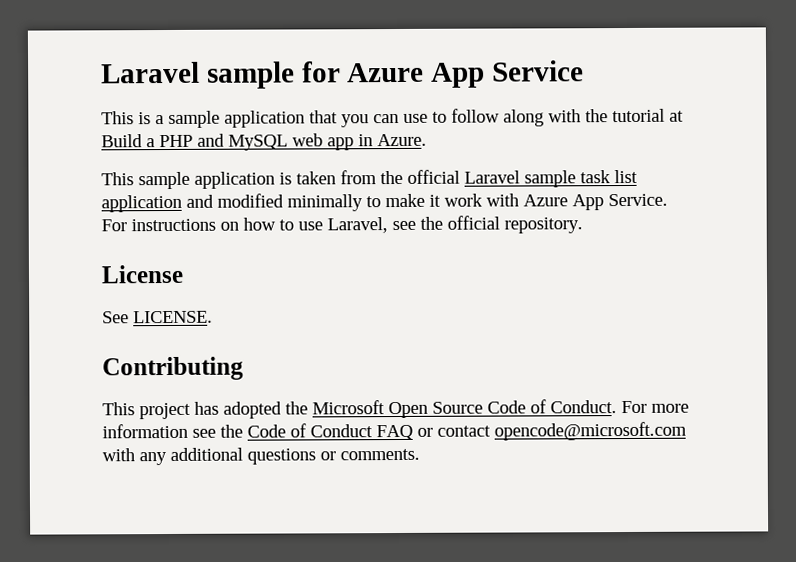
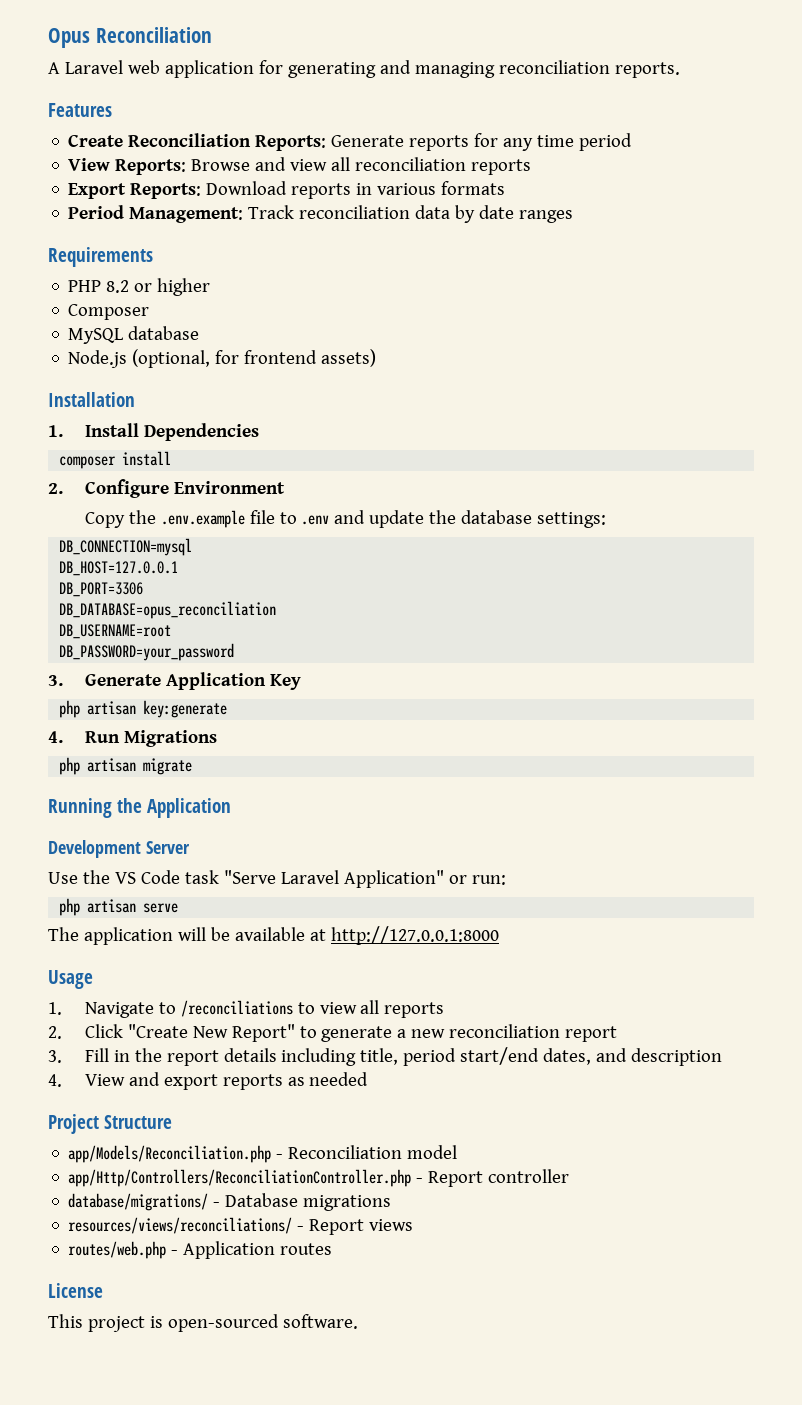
- Laravel sample for Azure App Service
- This is a sample application that you can use to follow along with the tutorial at Build a PHP and MySQL web app in Azure.
- This sample application is taken from the official Laravel sample task list application and modified minimally to make it work with Azure App Service. For instructions on how to use Laravel, see the official repository.
+ Opus Reconciliation
+ A Laravel web application for generating and managing reconciliation reports.
+ Features
+ Create Reconciliation Reports: Generate reports for any time period
+ View Reports: Browse and view all reconciliation reports
+ Export Reports: Download reports in various formats
+ Period Management: Track reconciliation data by date ranges
+ Requirements
+ PHP 8.2 or higher
+ Composer
+ MySQL database
+ Node.js (optional, for frontend assets)
+ Installation
+ 1. Install Dependencies
+ composer install
+ 2. Configure Environment
+ Copy the .env.example file to .env and update the database settings:
+ DB_CONNECTION=mysql
+ DB_HOST=127.0.0.1
+ DB_PORT=3306
+ DB_DATABASE=opus_reconciliation
+ DB_USERNAME=root
+ DB_PASSWORD=your_password
+ 3. Generate Application Key
+ php artisan key:generate
+ 4. Run Migrations
+ php artisan migrate
+ Running the Application
+ Development Server
+ Use the VS Code task "Serve Laravel Application" or run:
+ php artisan serve
+ The application will be available at http://127.0.0.1:8000
+ Usage
+ 1. Navigate to /reconciliations to view all reports
+ 2. Click "Create New Report" to generate a new reconciliation report
+ 3. Fill in the report details including title, period start/end dates, and description
+ 4. View and export reports as needed
+ Project Structure
+ app/Models/Reconciliation.php - Reconciliation model
+ app/Http/Controllers/ReconciliationController.php - Report controller
+ database/migrations/ - Database migrations
+ resources/views/reconciliations/ - Report views
+ routes/web.php - Application routes
  License
- See LICENSE.
- Contributing
- This project has adopted the Microsoft Open Source Code of Conduct. For more information see the Code of Conduct FAQ or contact opencode@microsoft.com with any additional questions or comments.
+ This project is open-sourced software.

